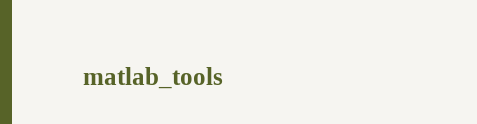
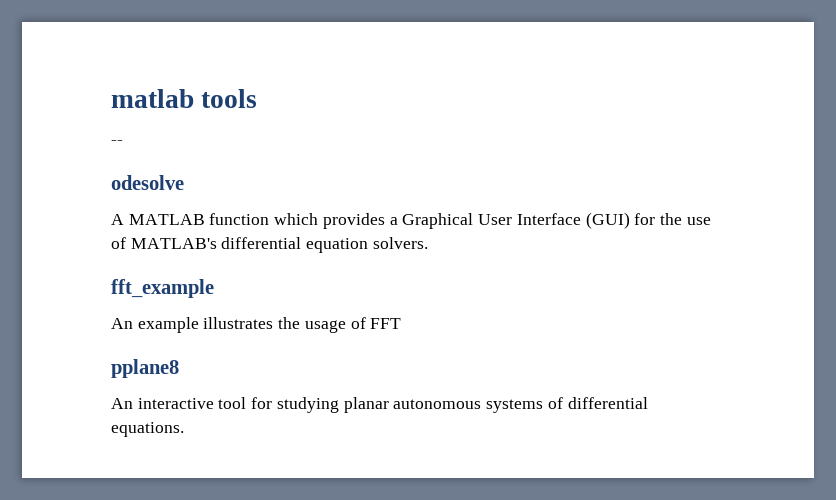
- matlab_tools
+ matlab tools
+ --
+ odesolve
+ A MATLAB function which provides a Graphical User Interface (GUI) for the use of MATLAB's differential equation solvers.
+ fft_example
+ An example illustrates the usage of FFT
+ pplane8
+ An interactive tool for studying planar autonomous systems of differential equations.

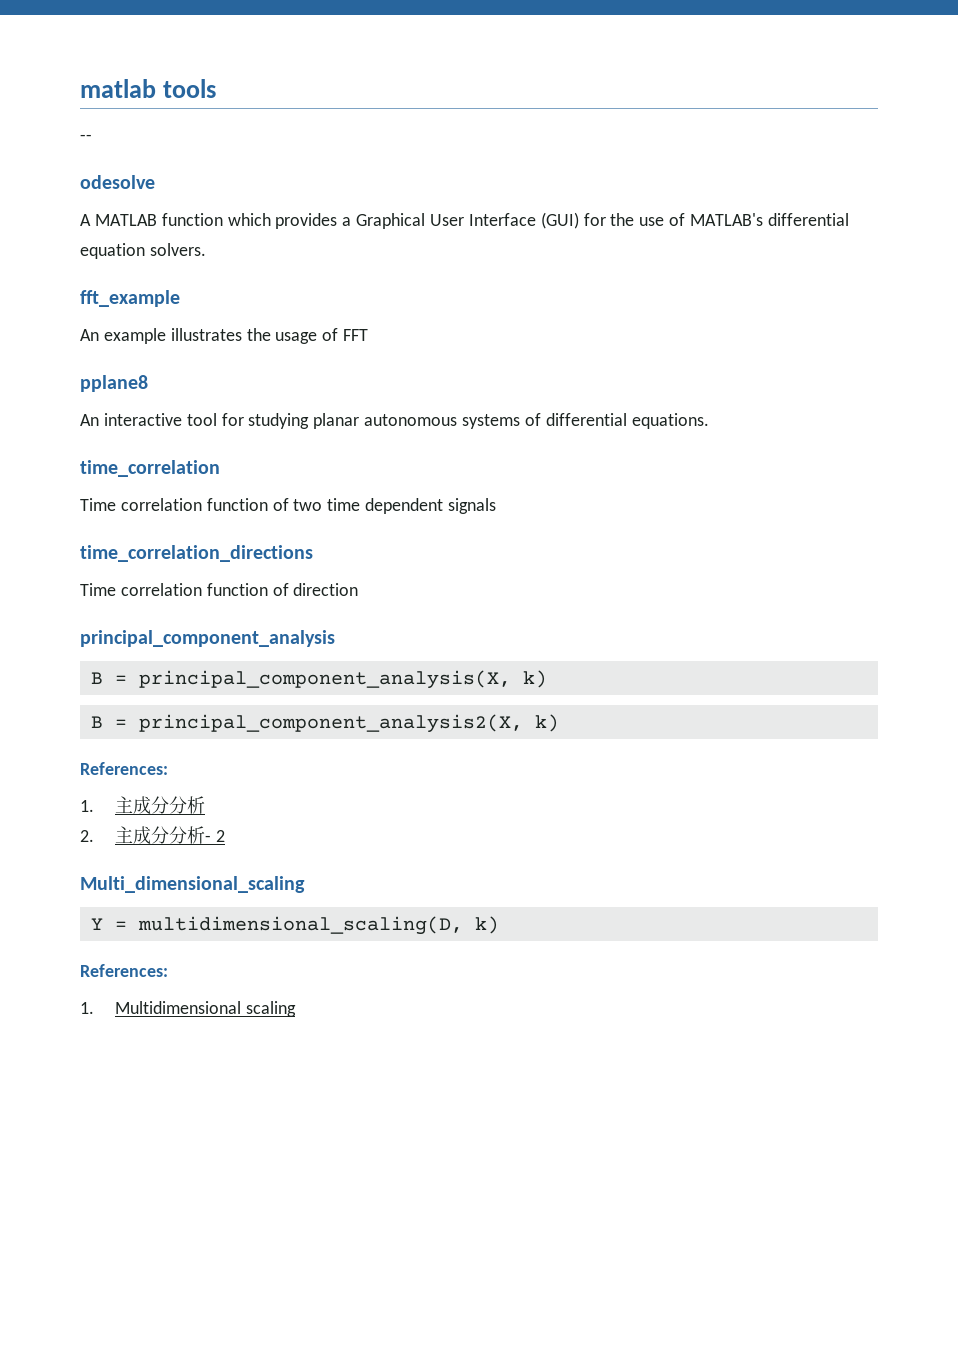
+ time_correlation
+ Time correlation function of two time dependent signals
+ time_correlation_directions
+ Time correlation function of direction
+ principal_component_analysis
+ B = principal_component_analysis(X, k)
+ B = principal_component_analysis2(X, k)
+ References:
+ 1.主成分分析
+ 2.主成分分析- 2
+ Multi_dimensional_scaling
+ Y = multidimensional_scaling(D, k)
+ References:
+ 1. Multidimensional scaling

